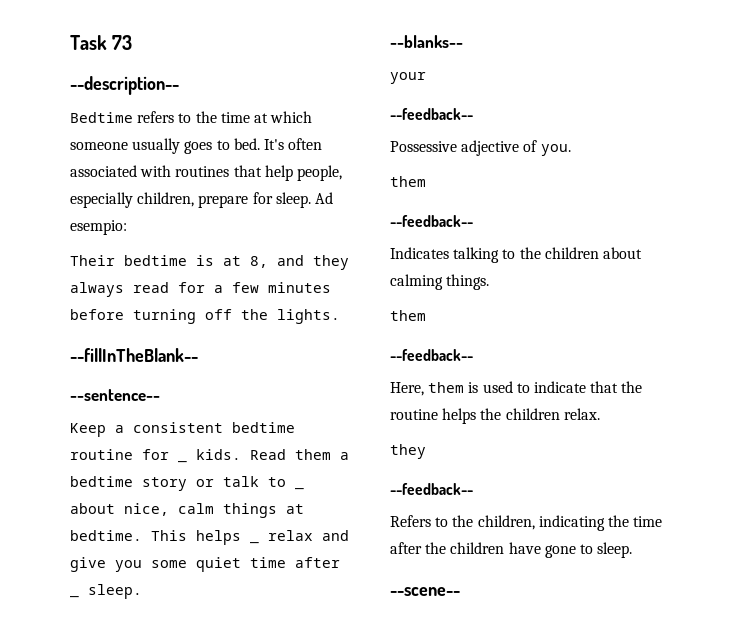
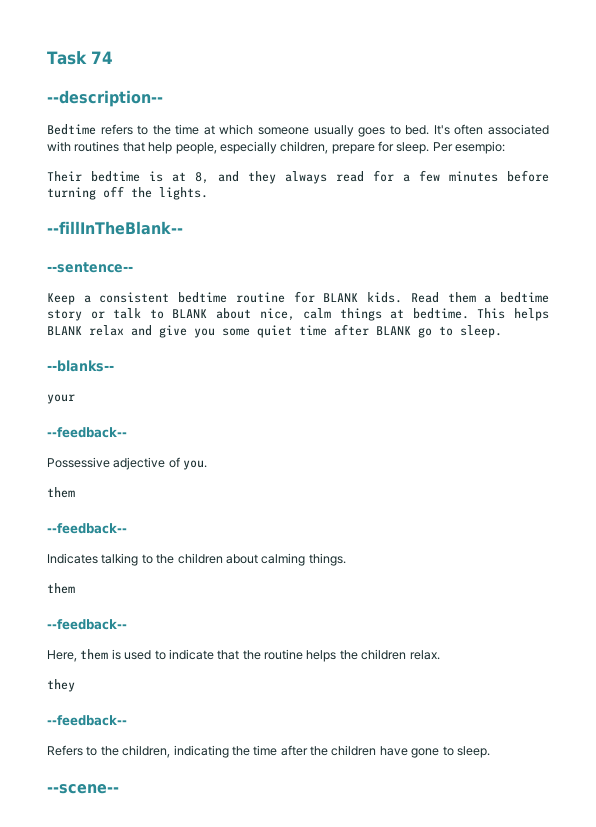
- Task 73
+ Task 74
- Ad esempio:
+ Per esempio:
- Keep a consistent bedtime routine for _ kids.
+ Keep a consistent bedtime routine for BLANK kids.
- Read them a bedtime story or talk to _ about nice, calm things at bedtime.
+ Read them a bedtime story or talk to BLANK about nice, calm things at bedtime.
- This helps _ relax and give you some quiet time after _ sleep.
+ This helps BLANK relax and give you some quiet time after BLANK go to sleep.

